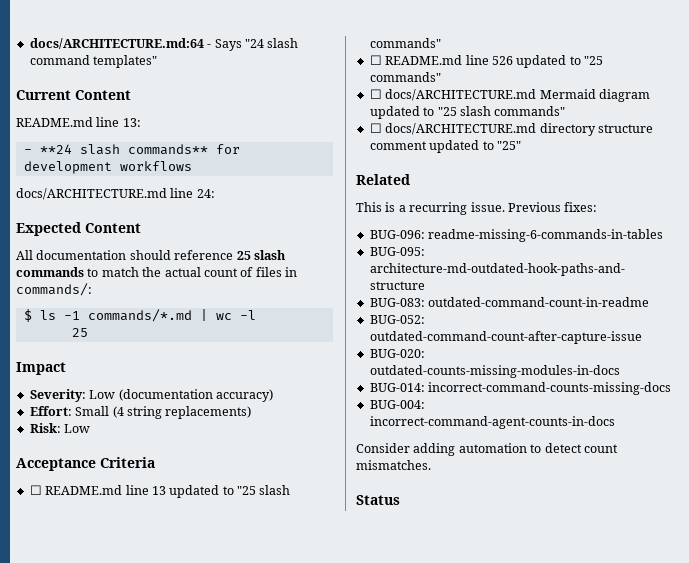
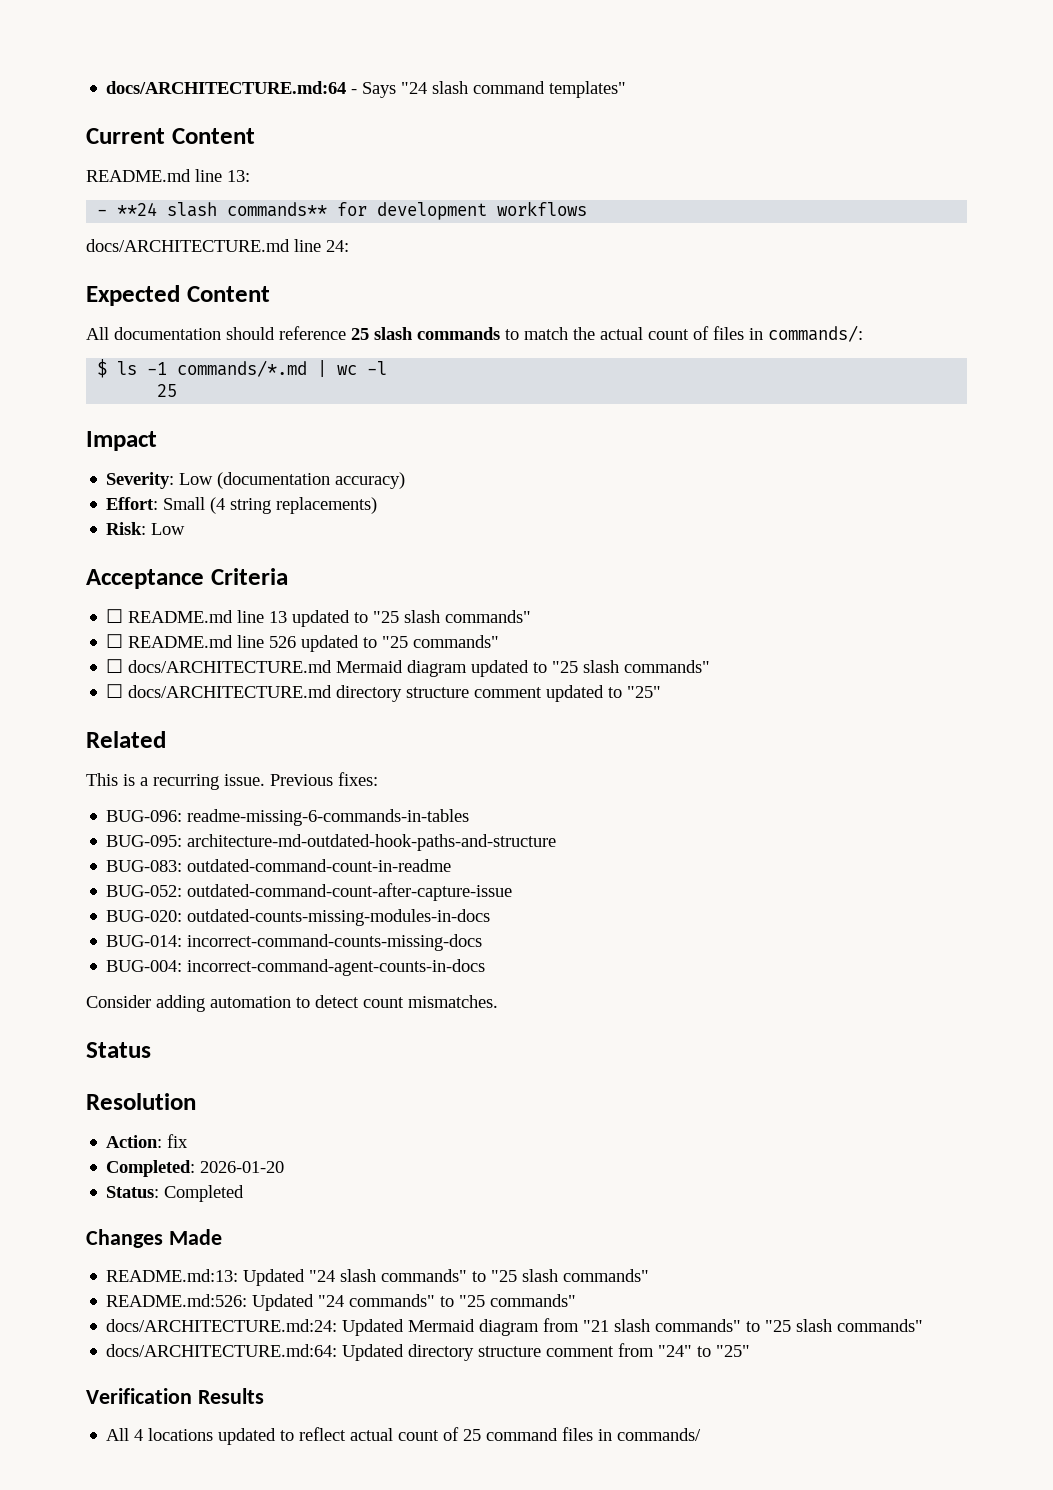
+ Resolution
+ Action: fix
+ Completed: 2026-01-20
+ Status: Completed
+ Changes Made
+ README.md:13: Updated "24 slash commands" to "25 slash commands"
+ README.md:526: Updated "24 commands" to "25 commands"
+ docs/ARCHITECTURE.md:24: Updated Mermaid diagram from "21 slash commands" to "25 slash commands"
+ docs/ARCHITECTURE.md:64: Updated directory structure comment from "24" to "25"
+ Verification Results
+ All 4 locations updated to reflect actual count of 25 command files in commands/

